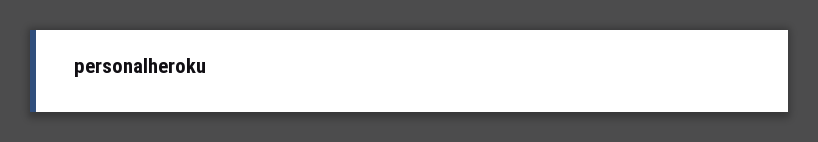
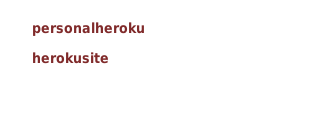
+ herokusite

